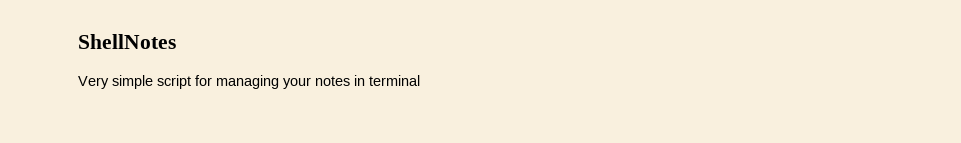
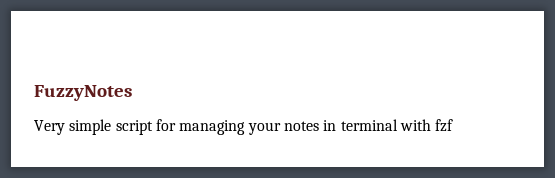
- ShellNotes
+ FuzzyNotes
- Very simple script for managing your notes in terminal
+ Very simple script for managing your notes in terminal with fzf

